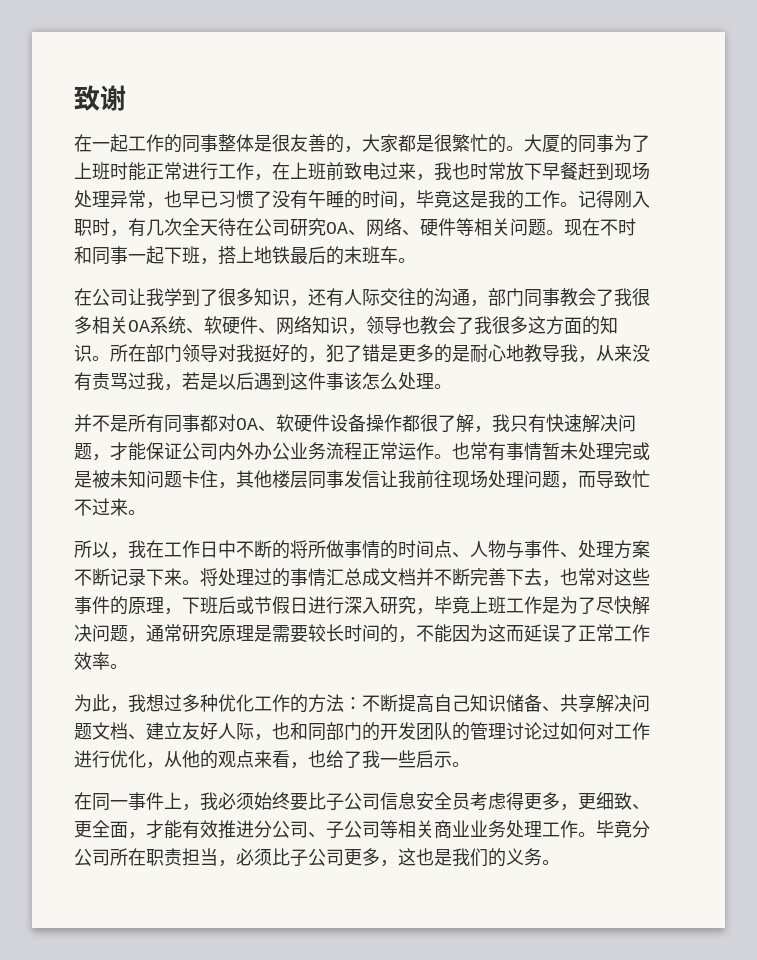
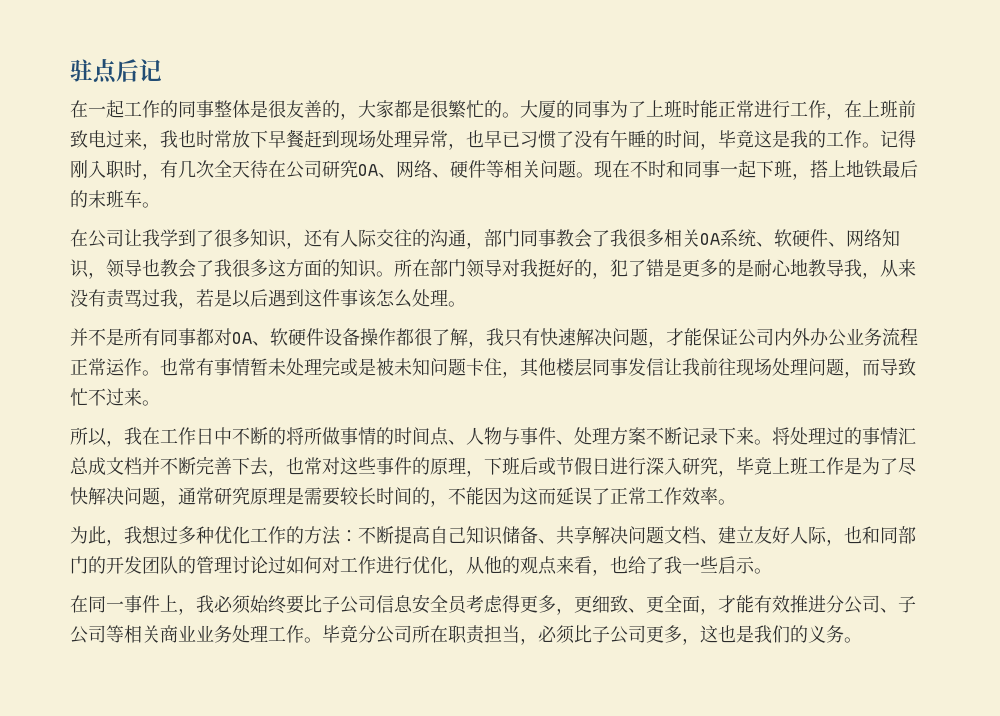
- 致谢
+ 驻点后记

